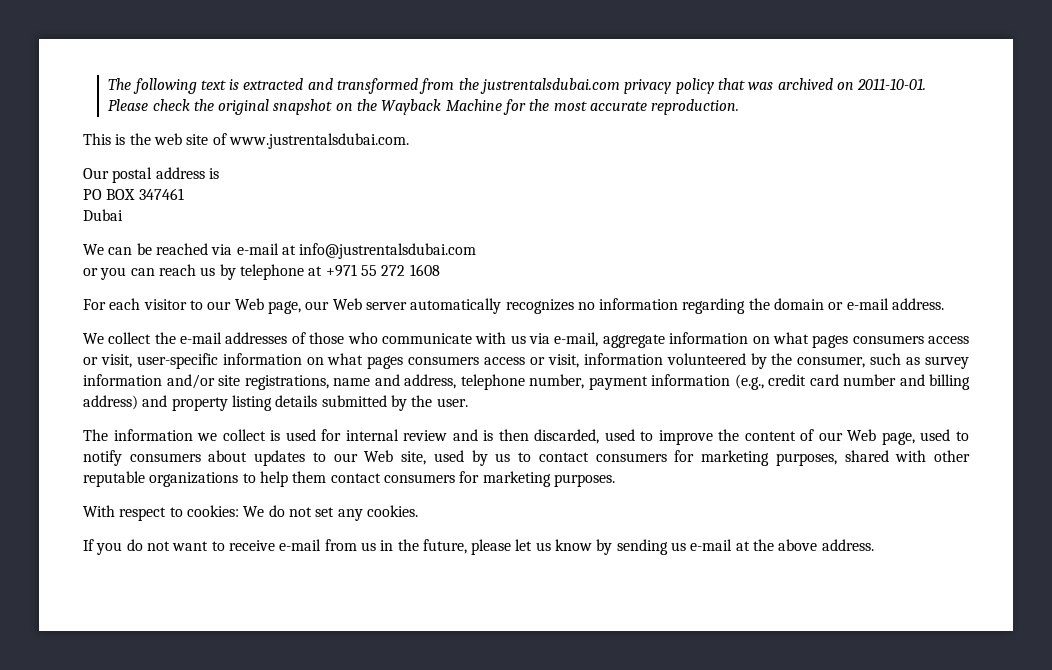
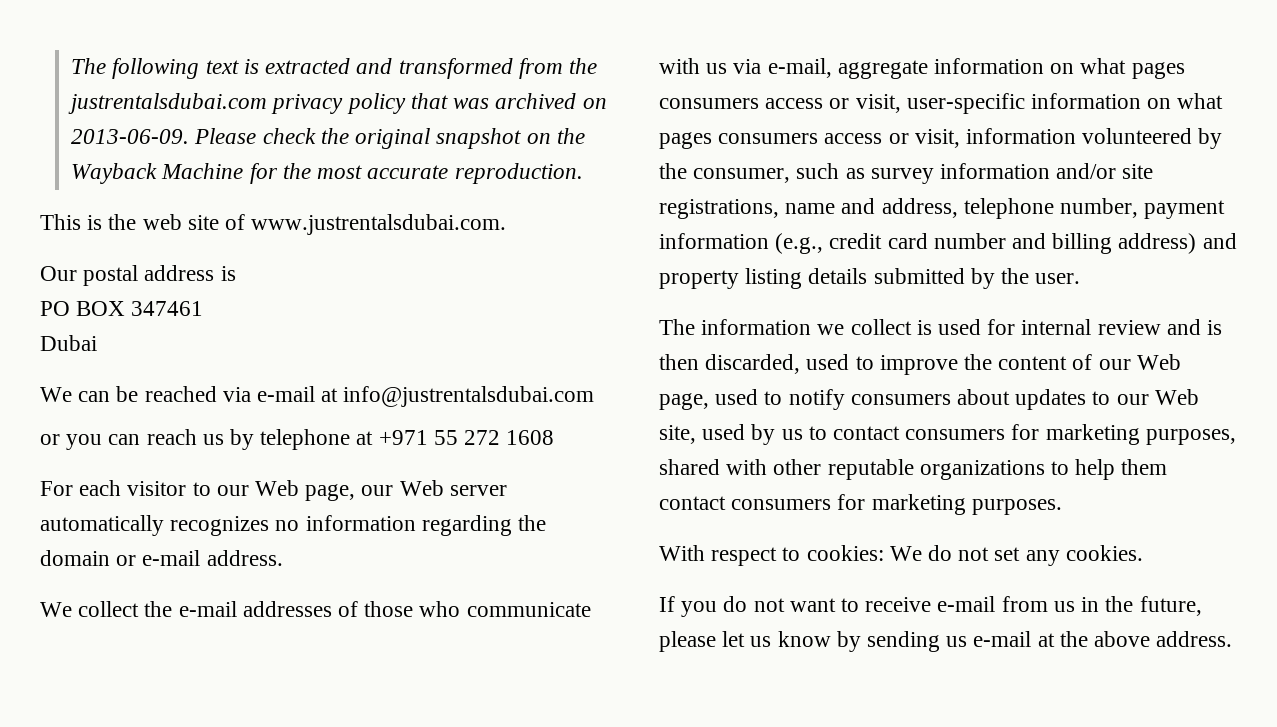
- The following text is extracted and transformed from the justrentalsdubai.com privacy policy that was archived on 2011-10-01.
+ The following text is extracted and transformed from the justrentalsdubai.com privacy policy that was archived on 2013-06-09.

